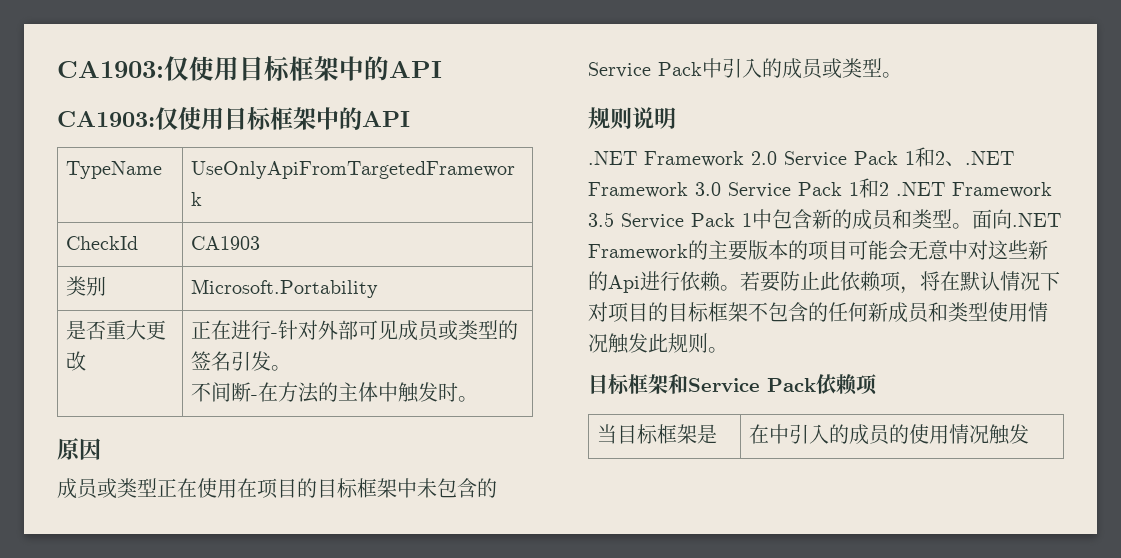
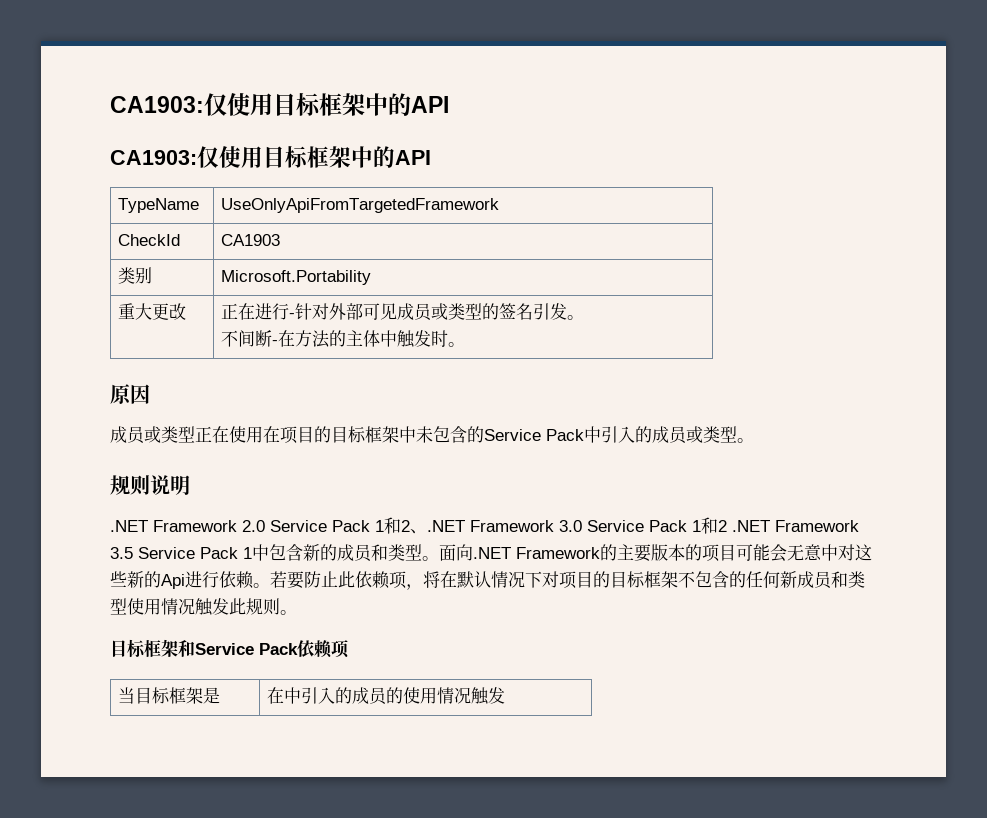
- 是否重大更改 | 正在进行-针对外部可见成员或类型的签名引发。
+ 重大更改 | 正在进行-针对外部可见成员或类型的签名引发。

